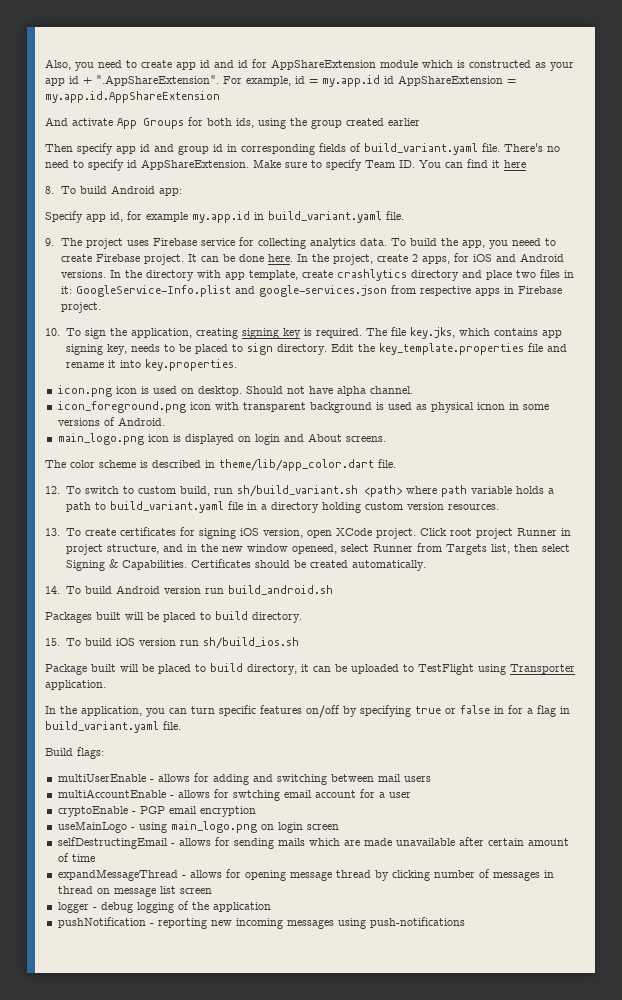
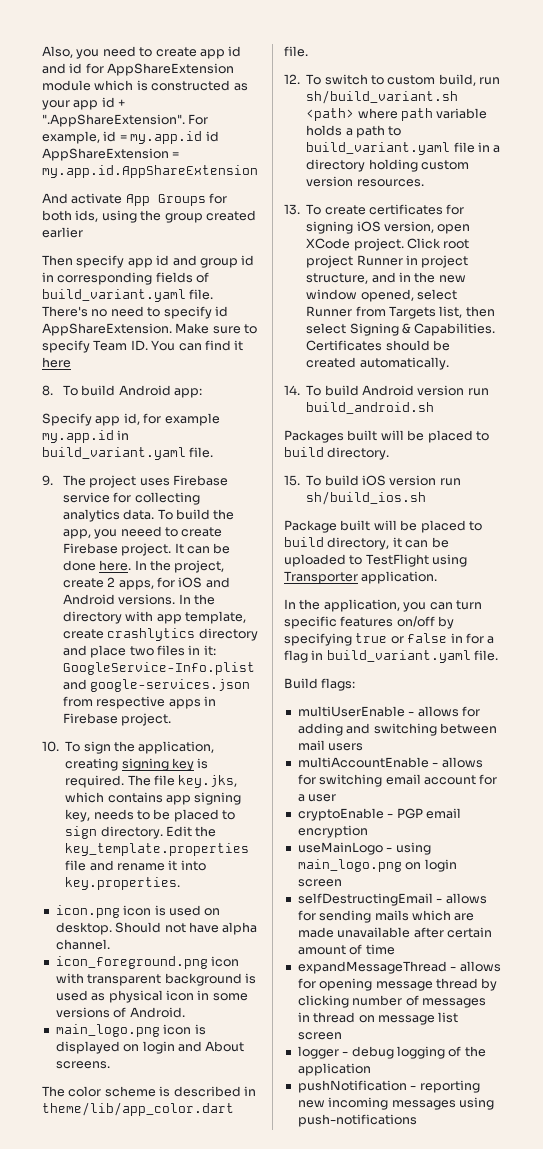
- icon_foreground.png icon with transparent background is used as physical icnon in some versions of Android.
+ icon_foreground.png icon with transparent background is used as physical icon in some versions of Android.
- Click root project Runner in project structure, and in the new window openeed, select Runner from Targets list, then select Signing & Capabilities.
+ Click root project Runner in project structure, and in the new window opened, select Runner from Targets list, then select Signing & Capabilities.
- multiAccountEnable - allows for swtching email account for a user
+ multiAccountEnable - allows for switching email account for a user

